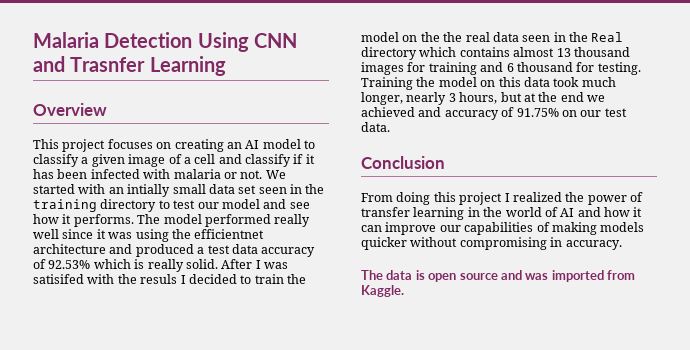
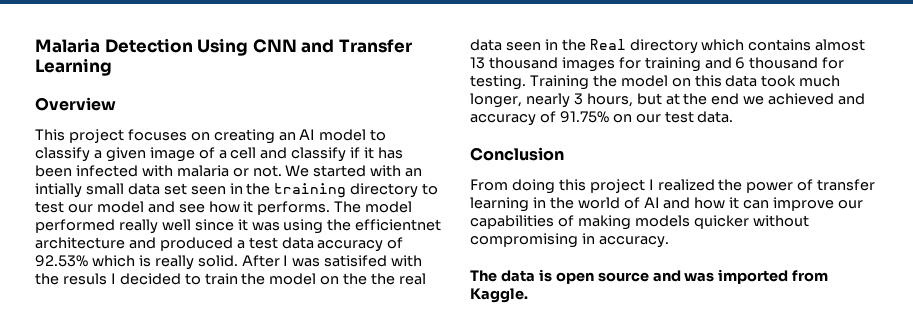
- Malaria Detection Using CNN and Trasnfer Learning
+ Malaria Detection Using CNN and Transfer Learning

